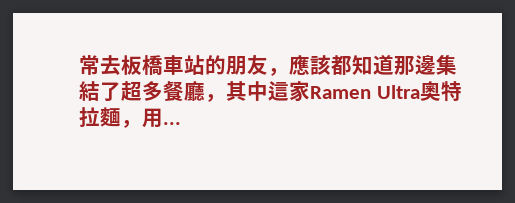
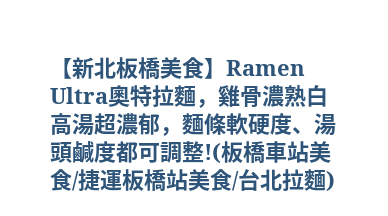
- 常去板橋車站的朋友，應該都知道那邊集結了超多餐廳，其中這家Ramen Ultra奧特拉麵，用...
+ 【新北板橋美食】Ramen Ultra奧特拉麵，雞骨濃熟白高湯超濃郁，麵條軟硬度、湯頭鹹度都可調整!(板橋車站美食/捷運板橋站美食/台北拉麵)

